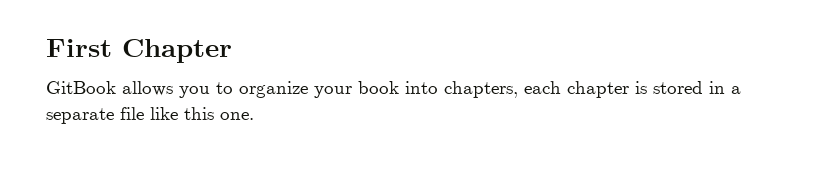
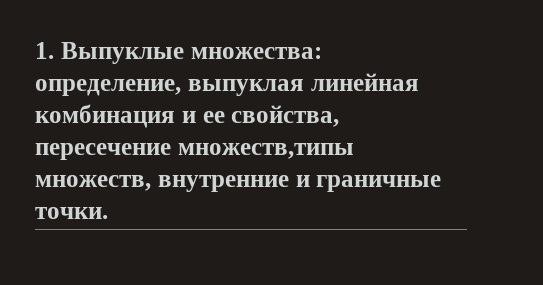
- First Chapter
- GitBook allows you to organize your book into chapters, each chapter is stored in a separate file like this one.
+ 1. Выпуклые множества: опpеделение, выпуклая линейная комбинация и ее свойства, пересечение множеств,типы множеств, внутренние и граничные точки.

